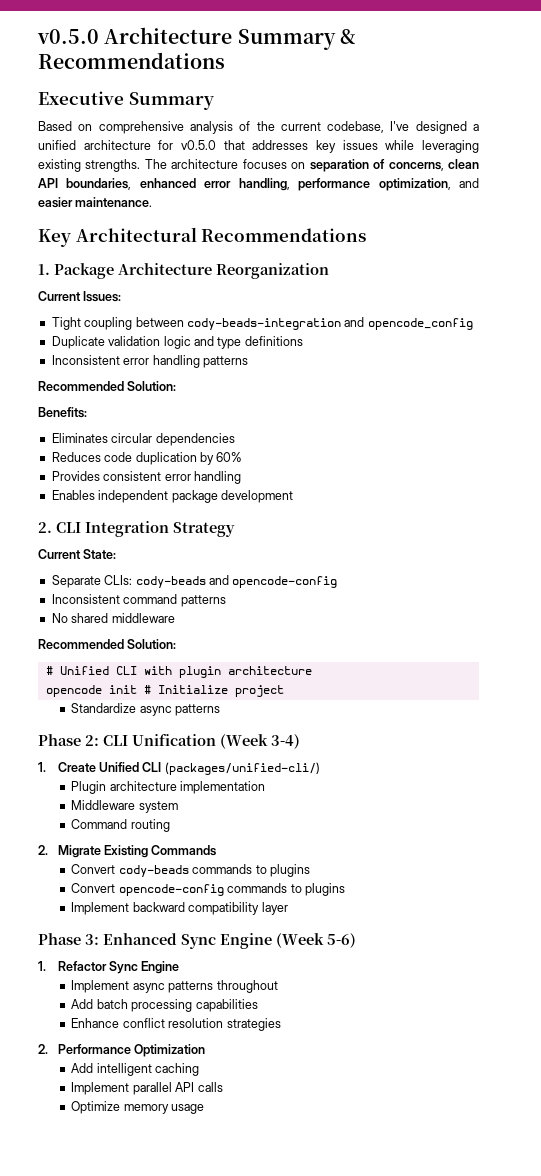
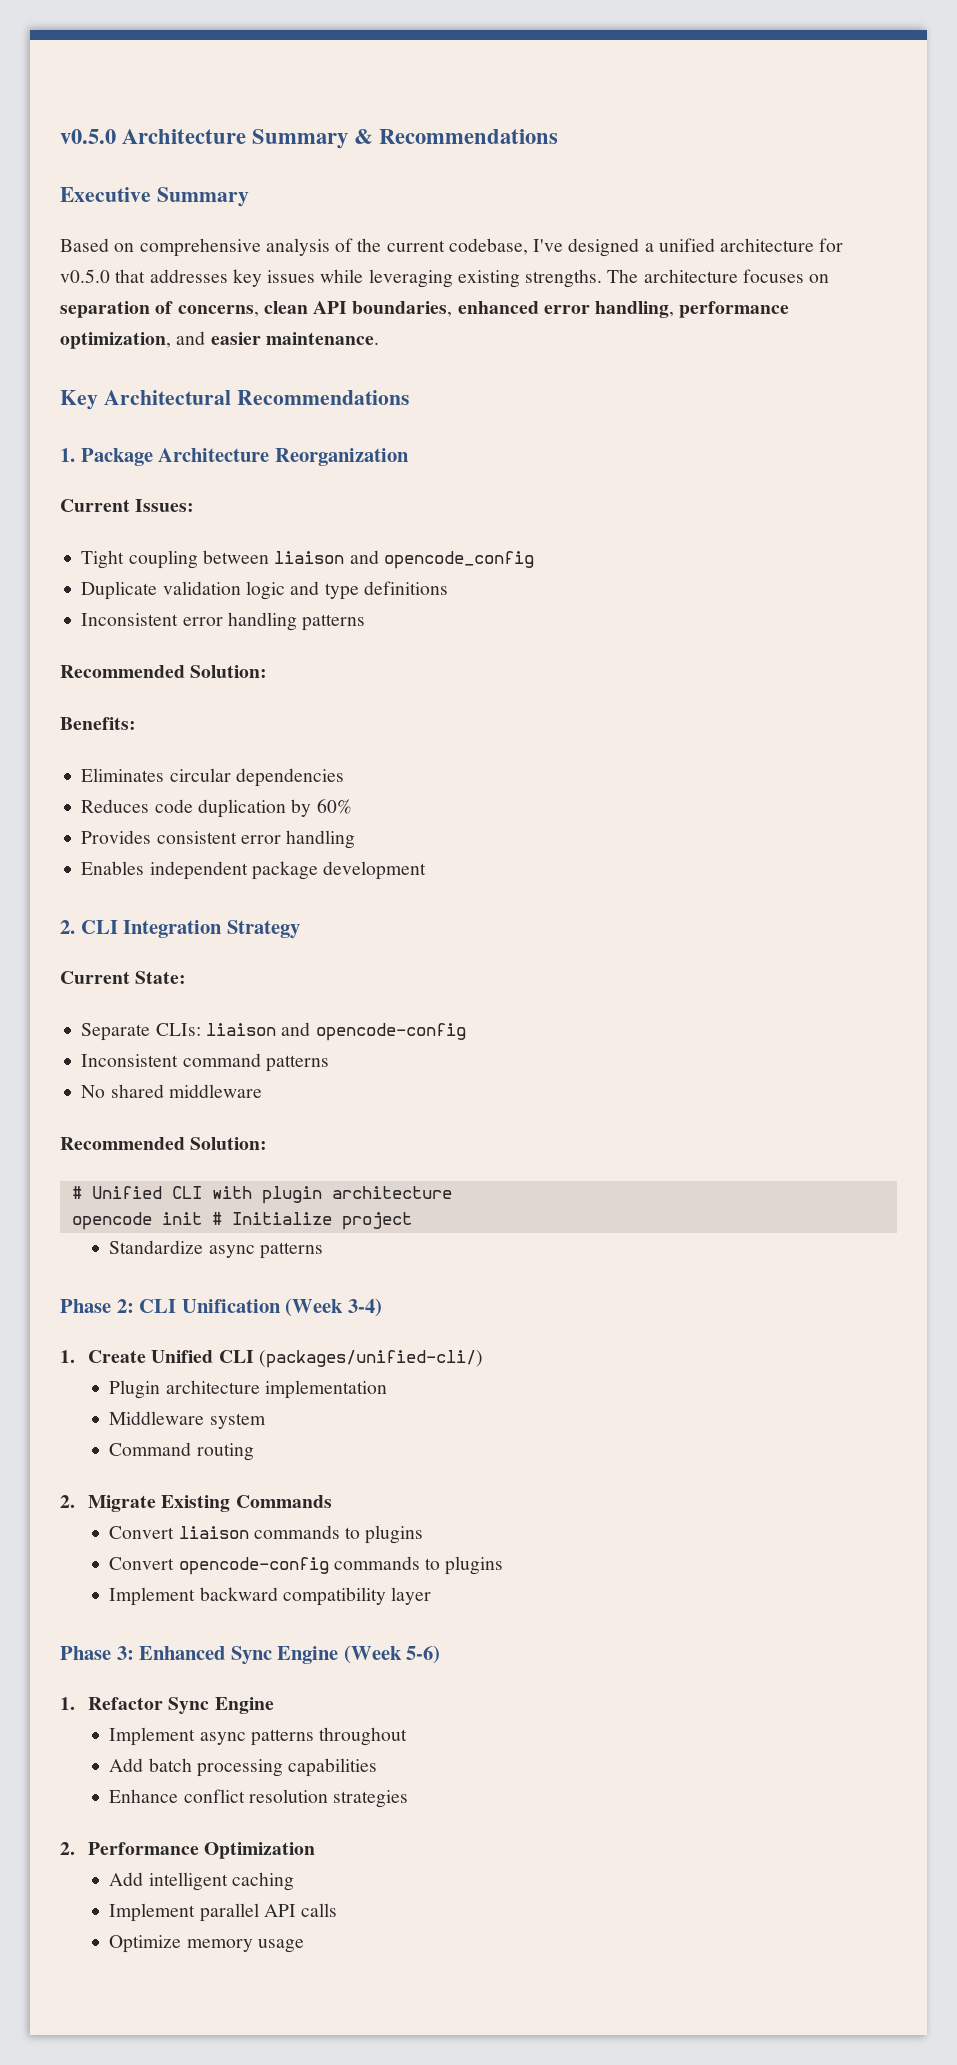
- Tight coupling between cody-beads-integration and opencode_config
+ Tight coupling between liaison and opencode_config
- Separate CLIs: cody-beads and opencode-config
+ Separate CLIs: liaison and opencode-config
- Convert cody-beads commands to plugins
+ Convert liaison commands to plugins

